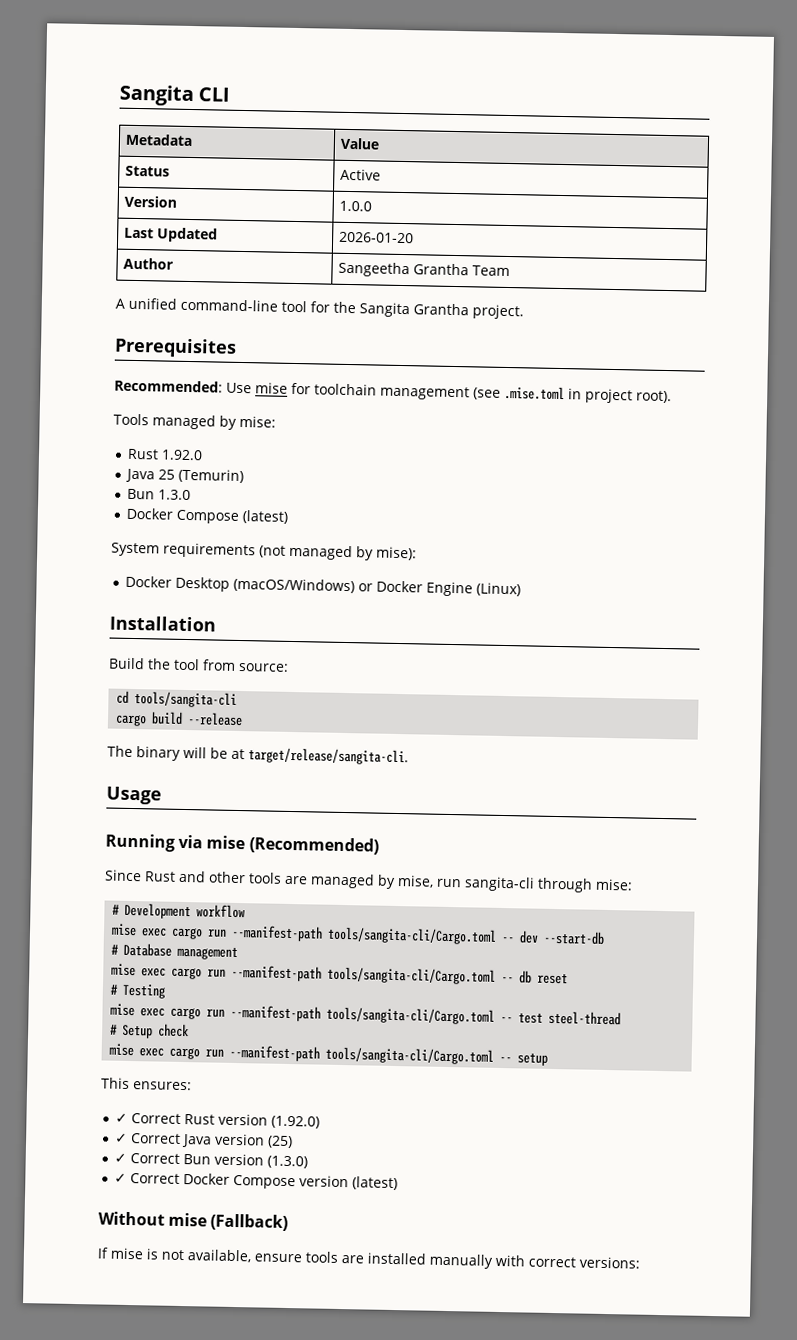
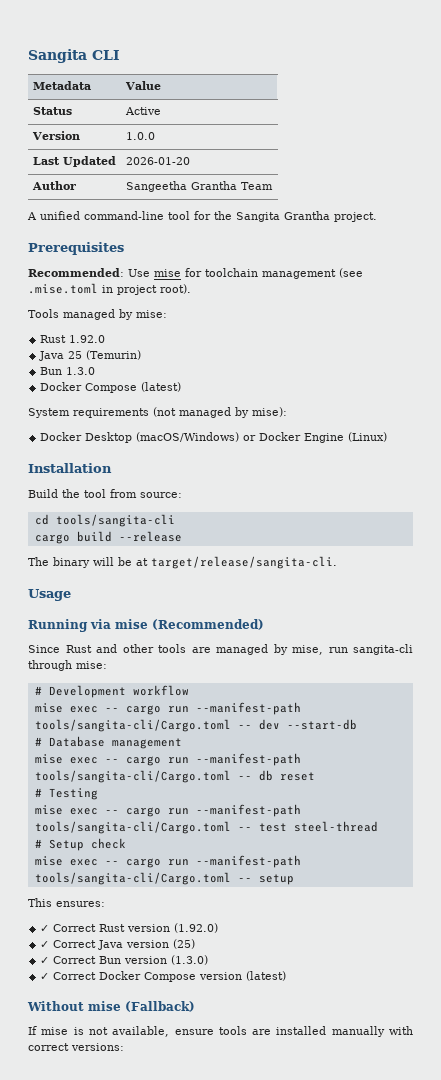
- mise exec cargo run --manifest-path tools/sangita-cli/Cargo.toml -- dev --start-db
+ mise exec -- cargo run --manifest-path tools/sangita-cli/Cargo.toml -- dev --start-db
- mise exec cargo run --manifest-path tools/sangita-cli/Cargo.toml -- db reset
+ mise exec -- cargo run --manifest-path tools/sangita-cli/Cargo.toml -- db reset
- mise exec cargo run --manifest-path tools/sangita-cli/Cargo.toml -- test steel-thread
+ mise exec -- cargo run --manifest-path tools/sangita-cli/Cargo.toml -- test steel-thread
- mise exec cargo run --manifest-path tools/sangita-cli/Cargo.toml -- setup
+ mise exec -- cargo run --manifest-path tools/sangita-cli/Cargo.toml -- setup

